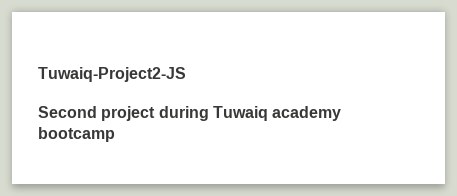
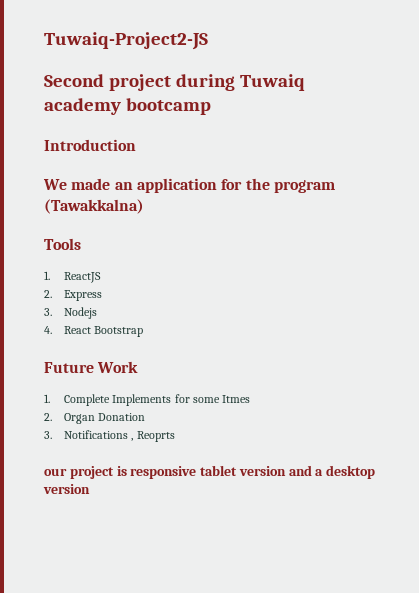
+ Introduction
+ We made an application for the program (Tawakkalna)
+ Tools
+ 1. ReactJS
+ 2. Express
+ 3. Nodejs
+ 4. React Bootstrap
+ Future Work
+ 1. Complete Implements for some Itmes
+ 2. Organ Donation
+ 3. Notifications , Reoprts
+ our project is responsive tablet version and a desktop version

